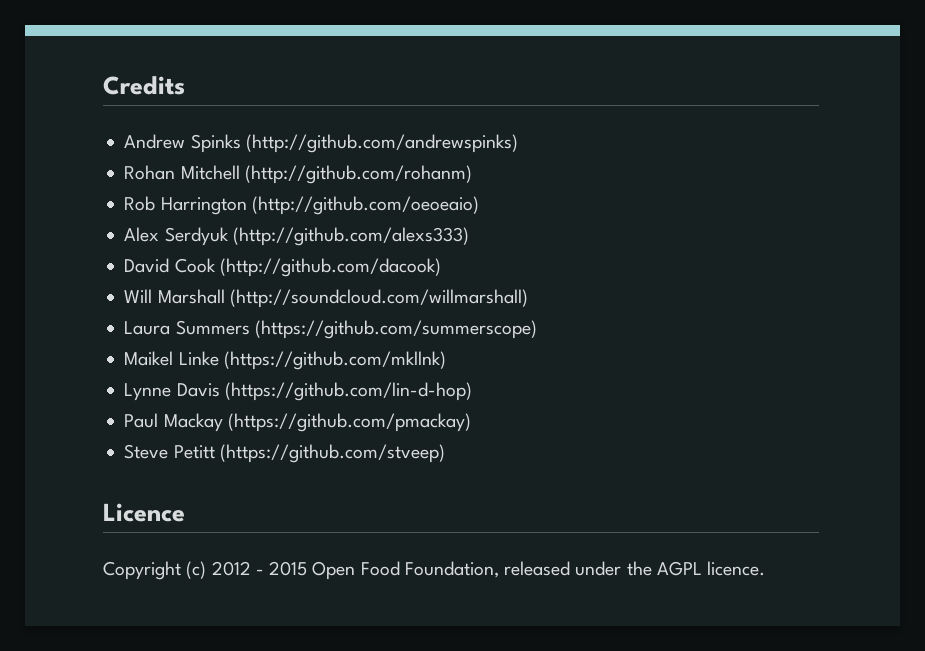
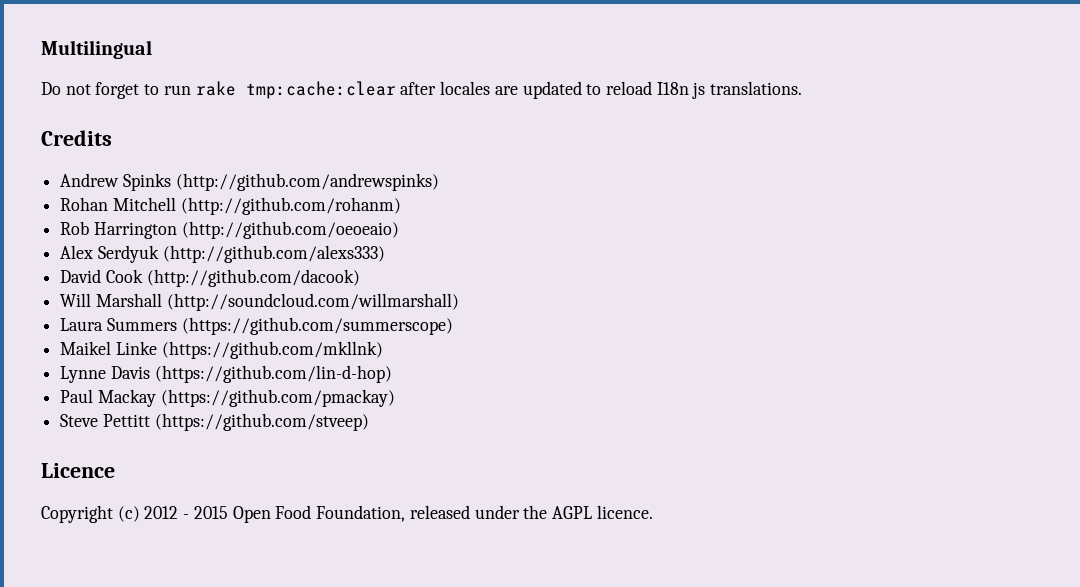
+ Multilingual
+ Do not forget to run rake tmp:cache:clear after locales are updated to reload I18n js translations.
- Steve Petitt (https://github.com/stveep)
+ Steve Pettitt (https://github.com/stveep)

